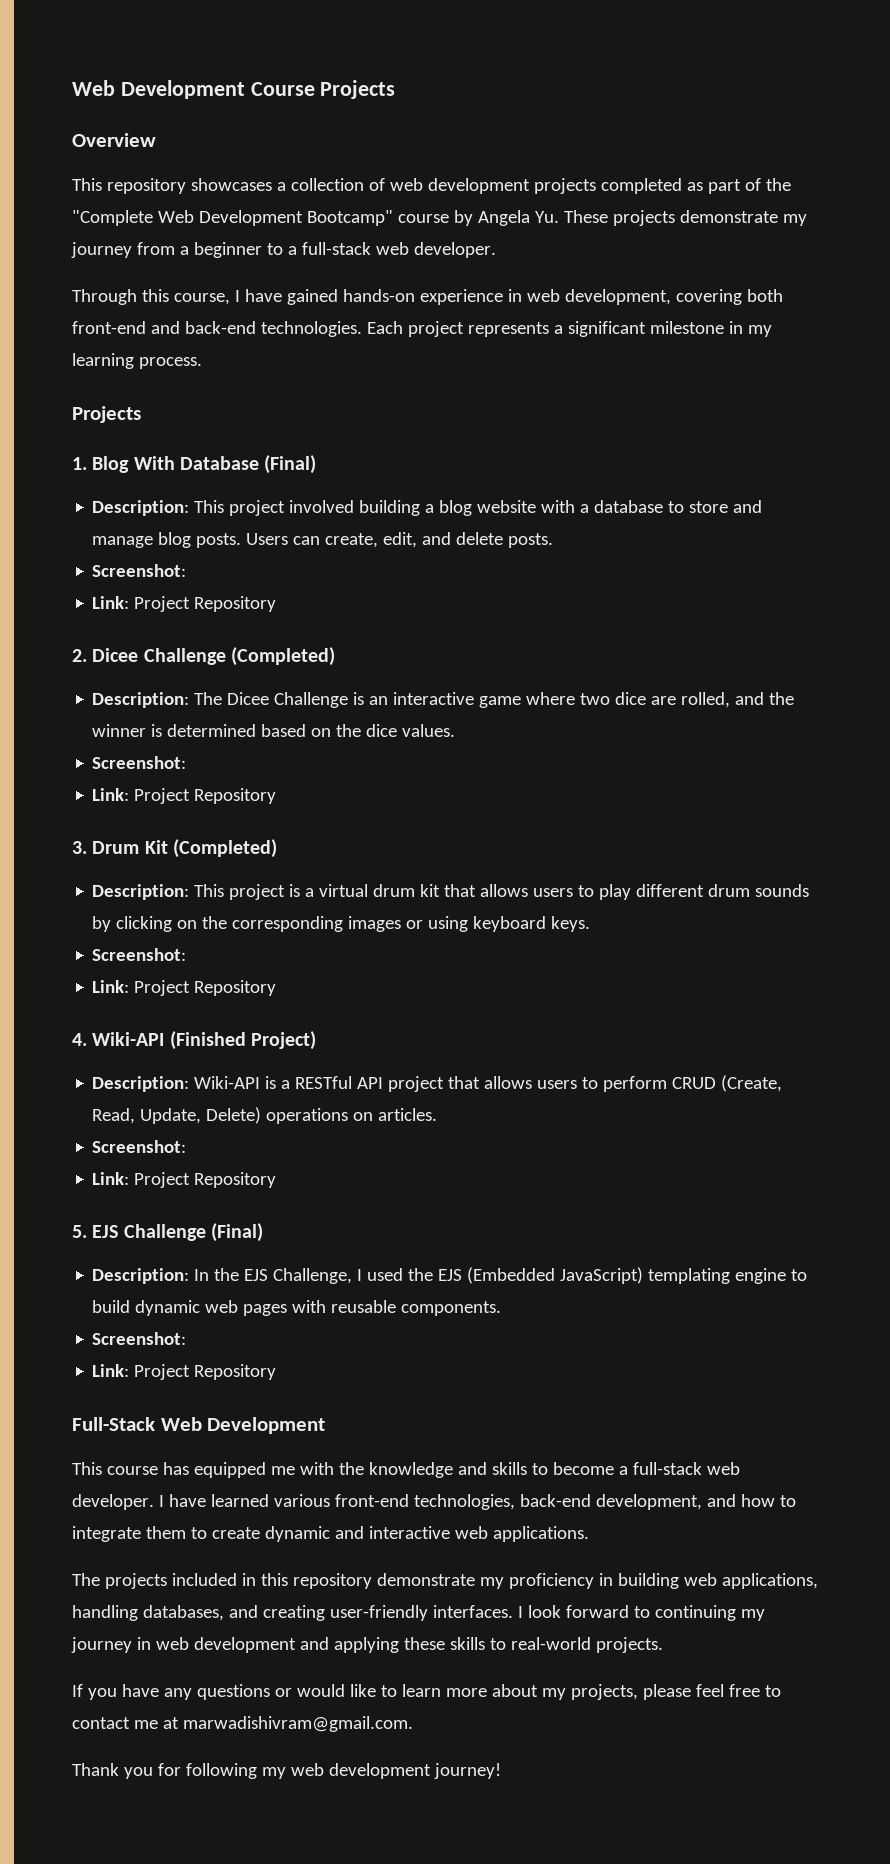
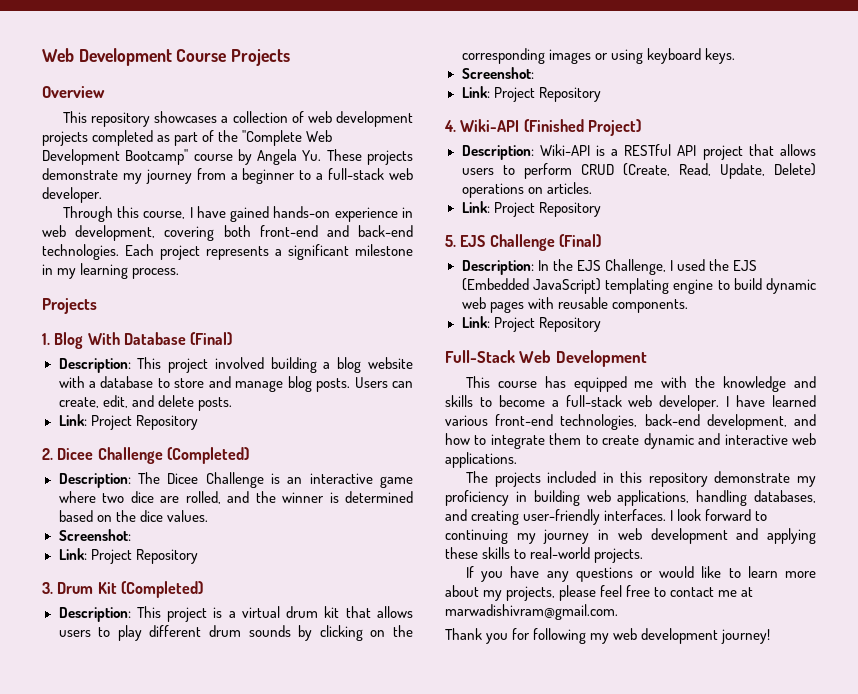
  Users can create, edit, and delete posts.
- Screenshot:
  Description: Wiki-API is a RESTful API project that allows users to perform CRUD (Create, Read, Update, Delete) operations on articles.
- Screenshot:
  Description: In the EJS Challenge, I used the EJS (Embedded JavaScript) templating engine to build dynamic web pages with reusable components.
- Screenshot:

